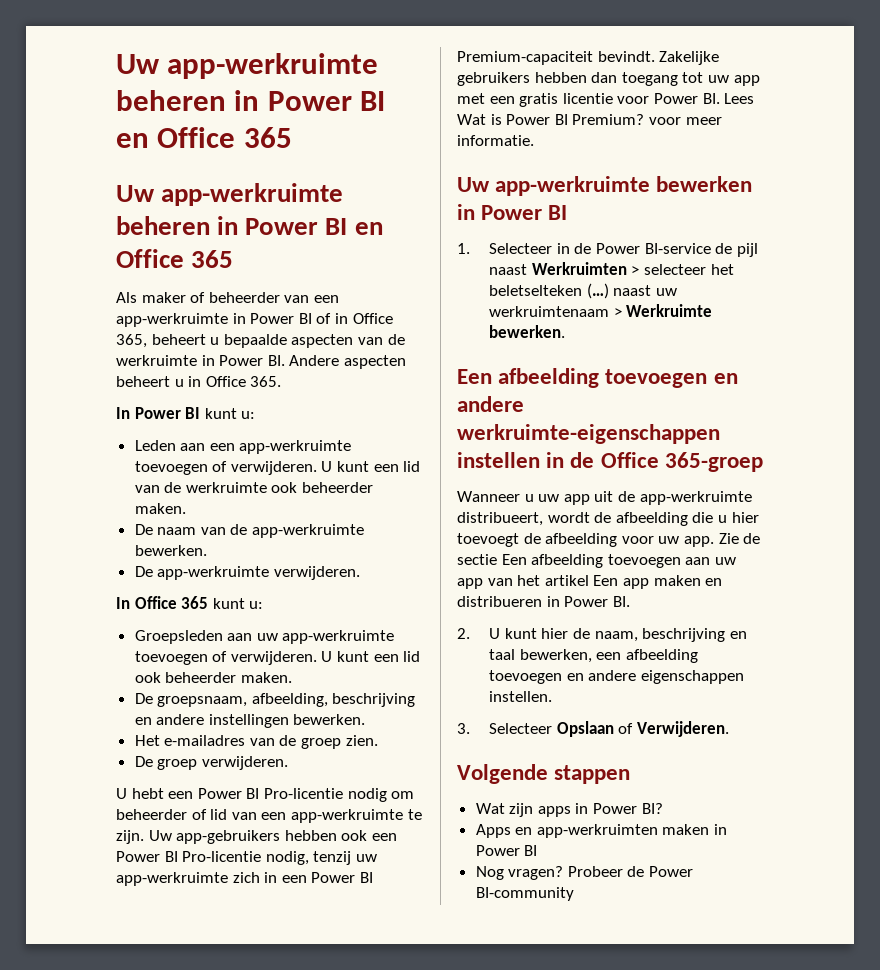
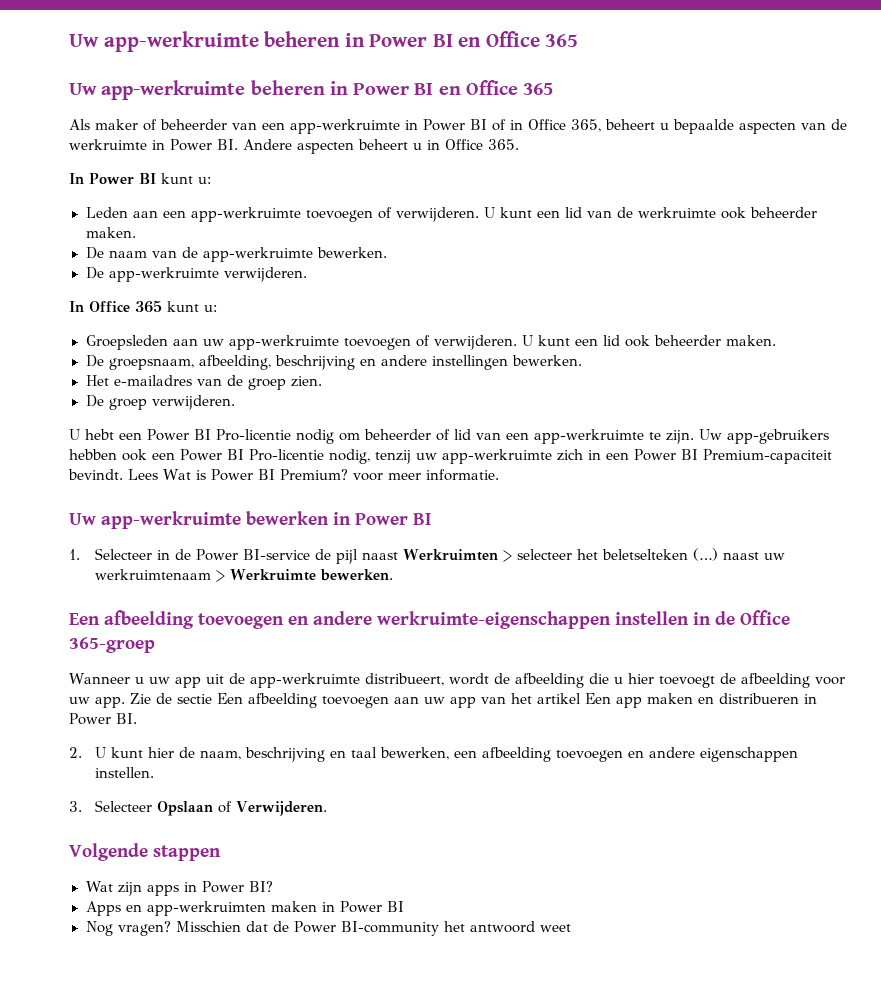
- Zakelijke gebruikers hebben dan toegang tot uw app met een gratis licentie voor Power BI. Lees Wat is Power BI Premium? voor meer informatie.
+ Lees Wat is Power BI Premium? voor meer informatie.
- Probeer de Power BI-community
+ Misschien dat de Power BI-community het antwoord weet

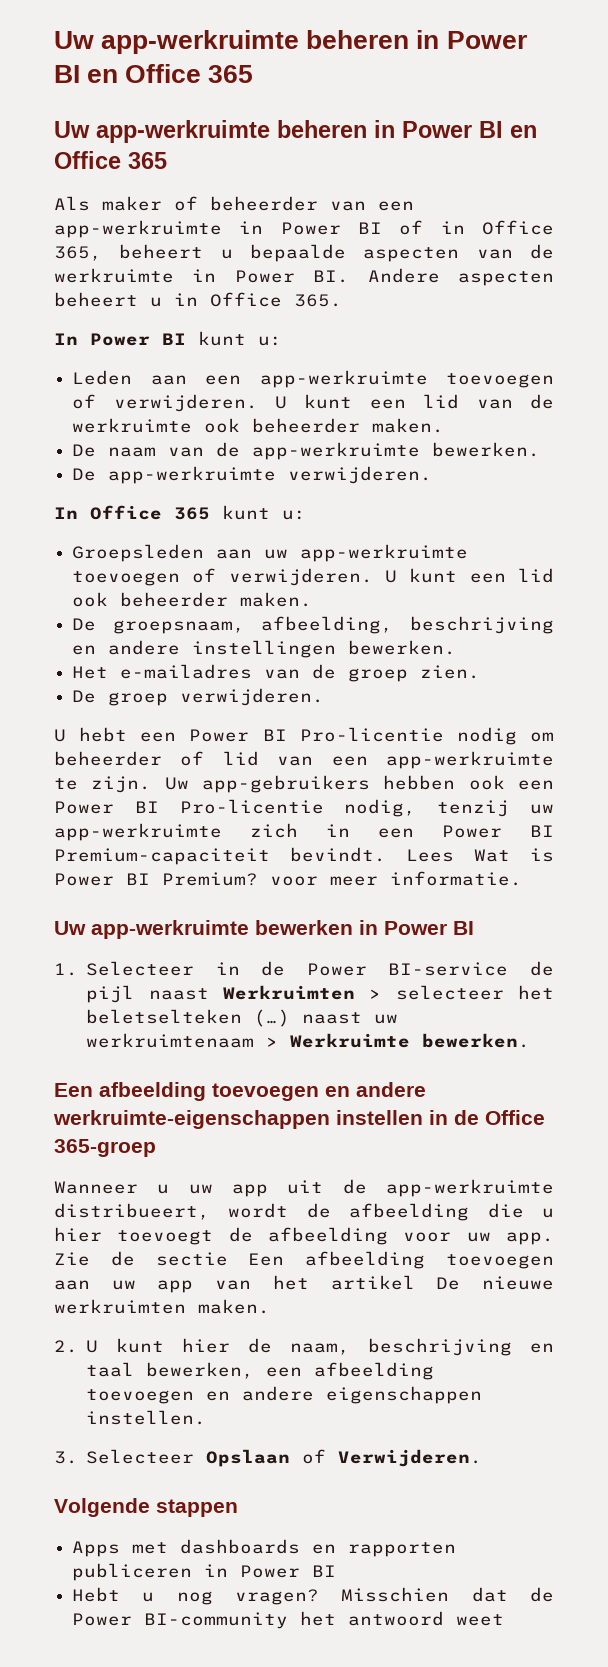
- Zie de sectie Een afbeelding toevoegen aan uw app van het artikel Een app maken en distribueren in Power BI.
+ Zie de sectie Een afbeelding toevoegen aan uw app van het artikel De nieuwe werkruimten maken.
- Wat zijn apps in Power BI?
- Apps en app-werkruimten maken in Power BI
- Nog vragen?
+ Apps met dashboards en rapporten publiceren in Power BI
+ Hebt u nog vragen?

